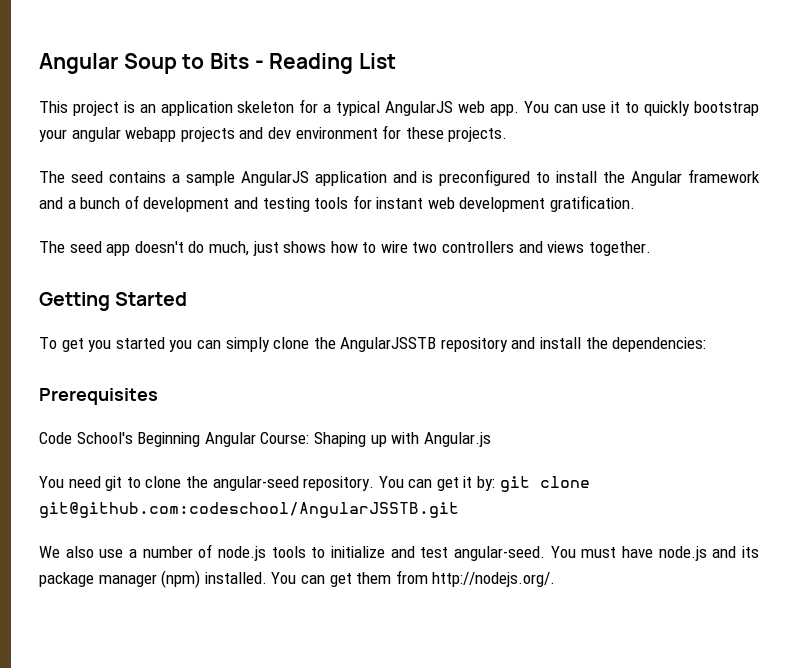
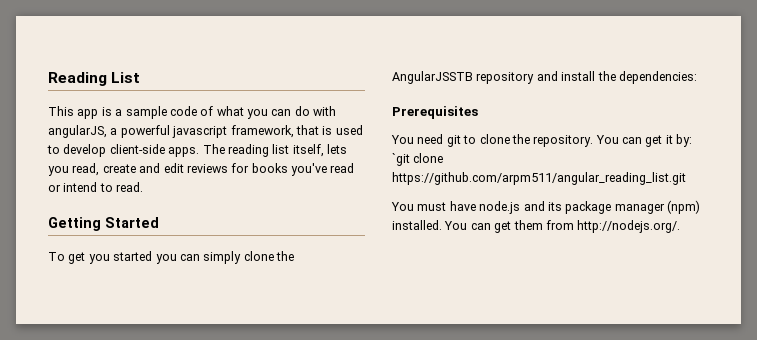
- Angular Soup to Bits - Reading List
- This project is an application skeleton for a typical AngularJS web app. You can use it to quickly bootstrap your angular webapp projects and dev environment for these projects.
- The seed contains a sample AngularJS application and is preconfigured to install the Angular framework and a bunch of development and testing tools for instant web development gratification.
- The seed app doesn't do much, just shows how to wire two controllers and views together.
+ Reading List
+ This app is a sample code of what you can do with angularJS, a powerful javascript framework, that is used to develop client-side apps. The reading list itself, lets you read, create and edit reviews for books you've read or intend to read.
- Code School's Beginning Angular Course: Shaping up with Angular.js
- You need git to clone the angular-seed repository.
+ You need git to clone the repository.
- You can get it by: git clone git@github.com:codeschool/AngularJSSTB.git
- We also use a number of node.js tools to initialize and test angular-seed. You must have node.js and its package manager (npm) installed.
+ You can get it by: `git clone https://github.com/arpm511/angular_reading_list.git
+ You must have node.js and its package manager (npm) installed.

